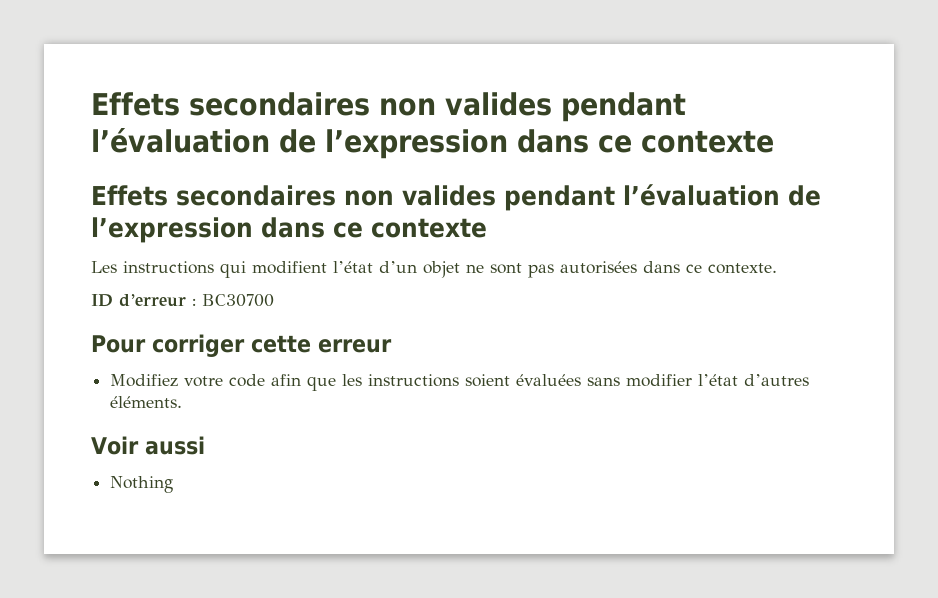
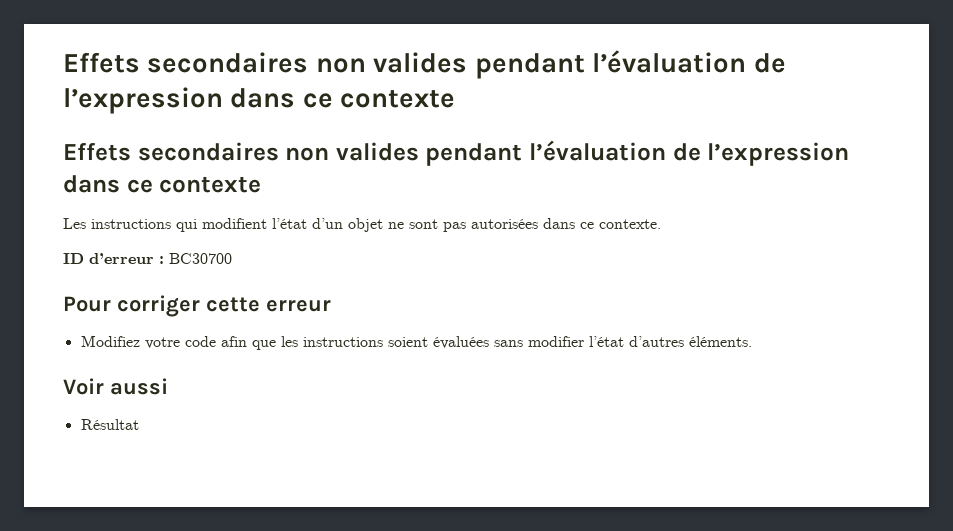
- Nothing
+ Résultat

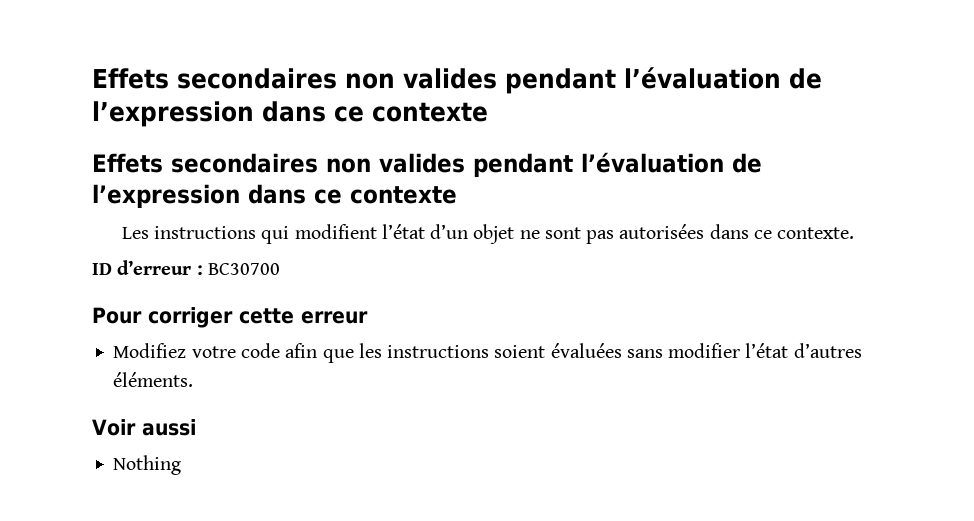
- Résultat
+ Nothing

